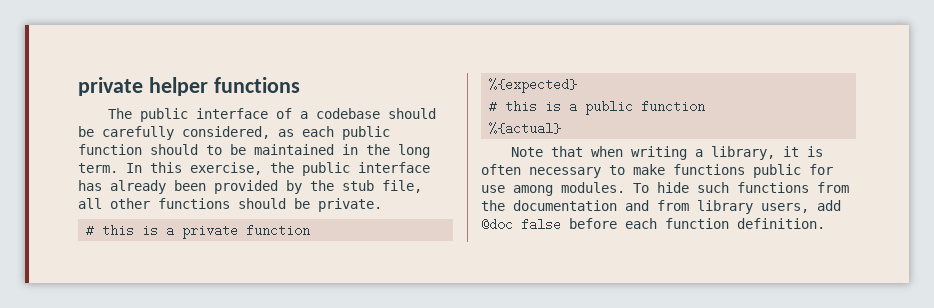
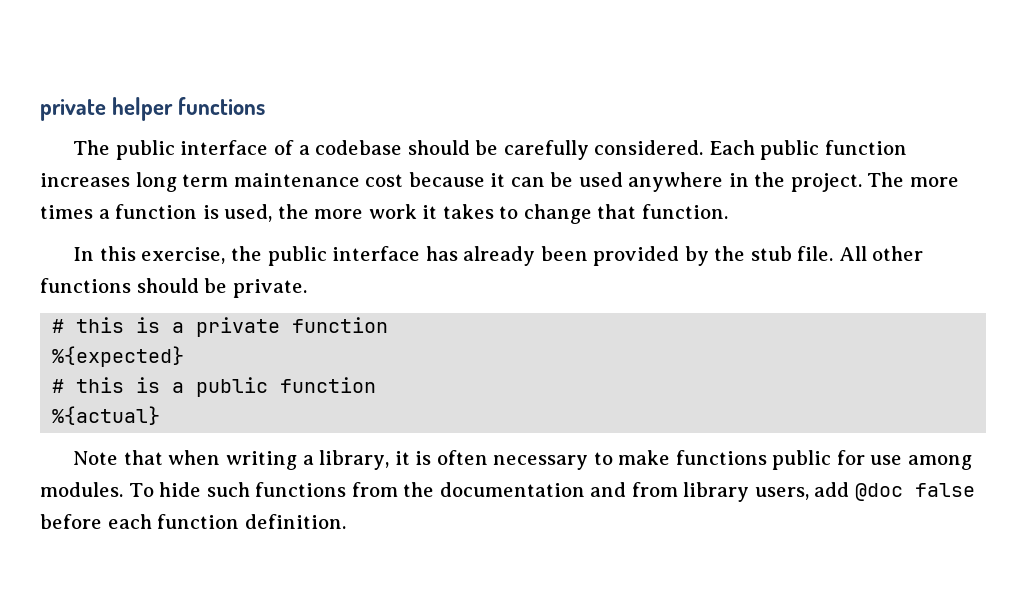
- The public interface of a codebase should be carefully considered, as each public function should to be maintained in the long term. In this exercise, the public interface has already been provided by the stub file, all other functions should be private.
+ The public interface of a codebase should be carefully considered. Each public function increases long term maintenance cost because it can be used anywhere in the project. The more times a function is used, the more work it takes to change that function.
+ In this exercise, the public interface has already been provided by the stub file. All other functions should be private.

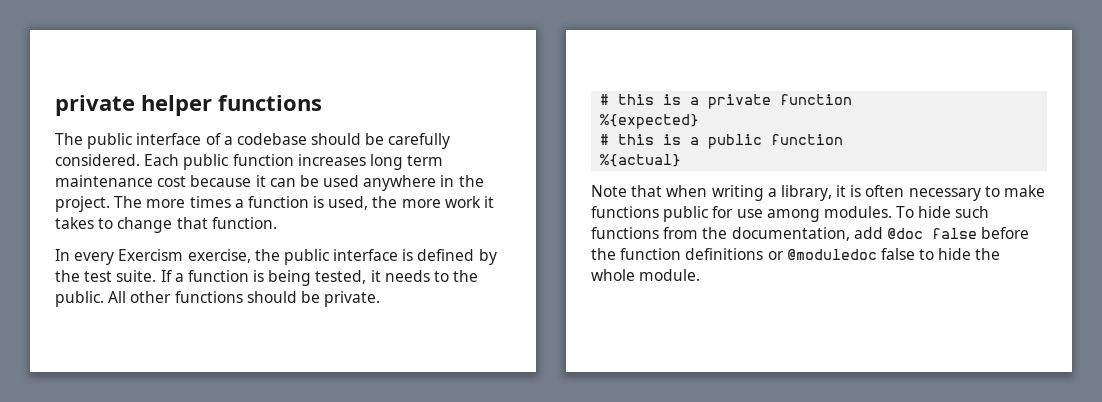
- In this exercise, the public interface has already been provided by the stub file.
+ In every Exercism exercise, the public interface is defined by the test suite. If a function is being tested, it needs to the public.
- To hide such functions from the documentation and from library users, add @doc false before each function definition.
+ To hide such functions from the documentation, add @doc false before the function definitions or @moduledoc false to hide the whole module.

